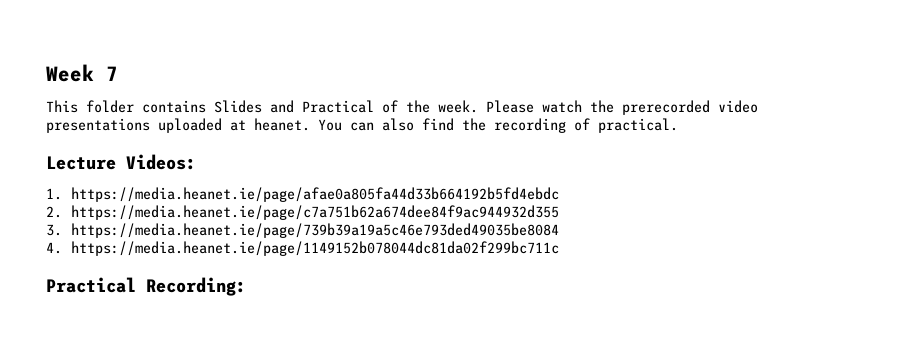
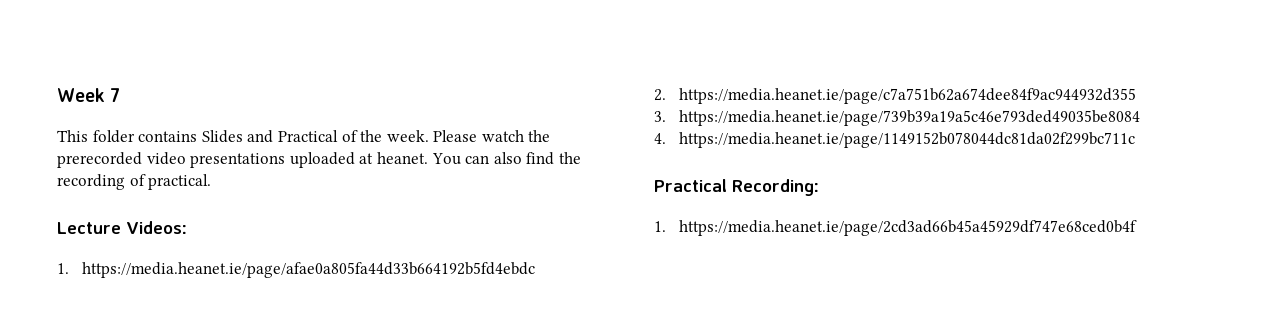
+ 1. https://media.heanet.ie/page/2cd3ad66b45a45929df747e68ced0b4f

